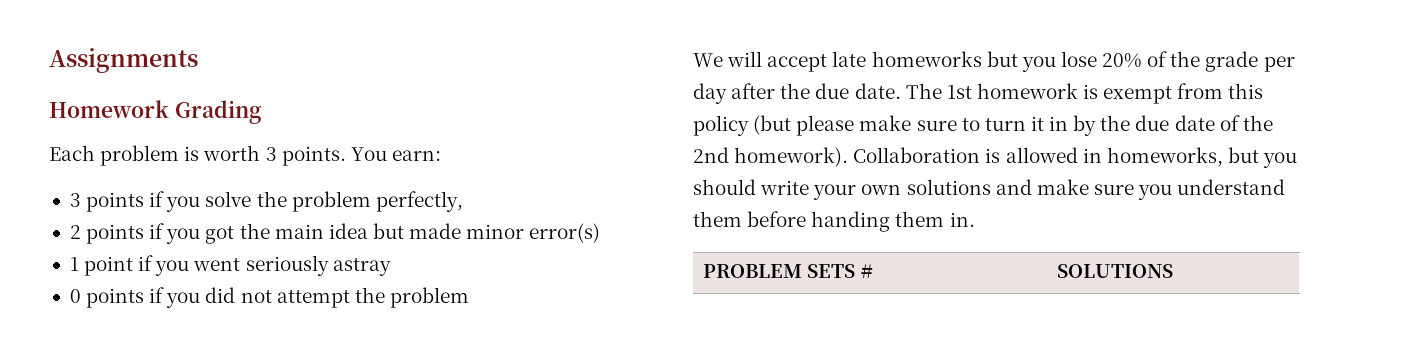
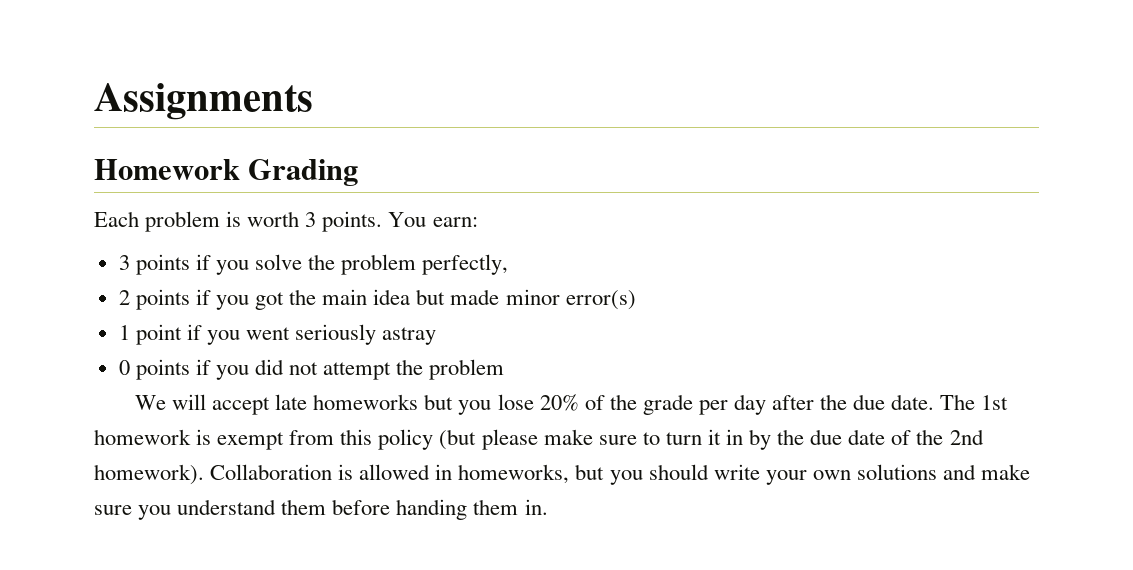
- PROBLEM SETS # | SOLUTIONS

